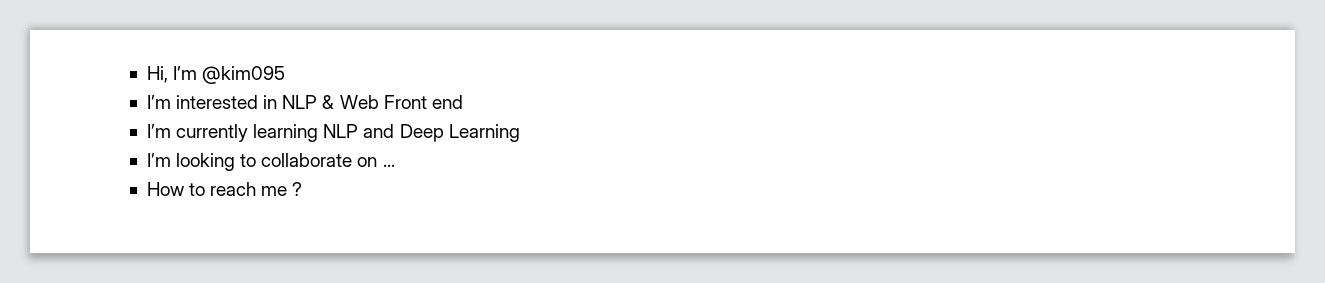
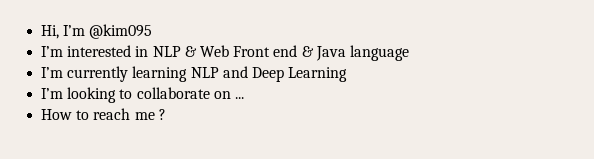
- I’m interested in NLP & Web Front end
+ I’m interested in NLP & Web Front end & Java language

